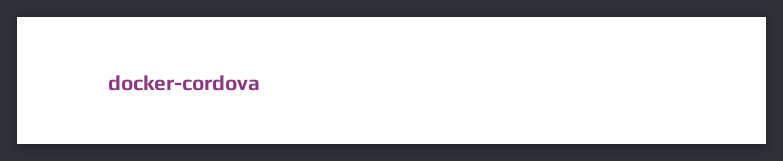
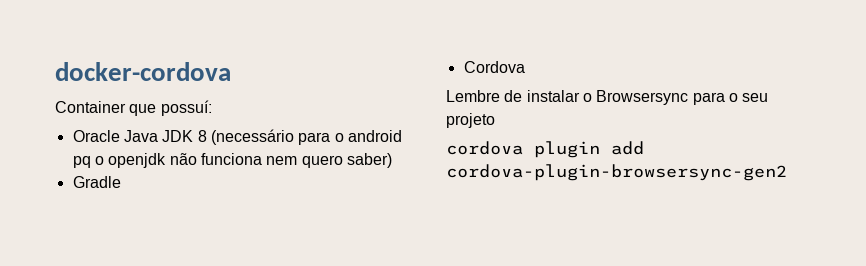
+ Container que possuí:
+ Oracle Java JDK 8 (necessário para o android pq o openjdk não funciona nem quero saber)
+ Gradle
+ Cordova
+ Lembre de instalar o Browsersync para o seu projeto
+ cordova plugin add cordova-plugin-browsersync-gen2

